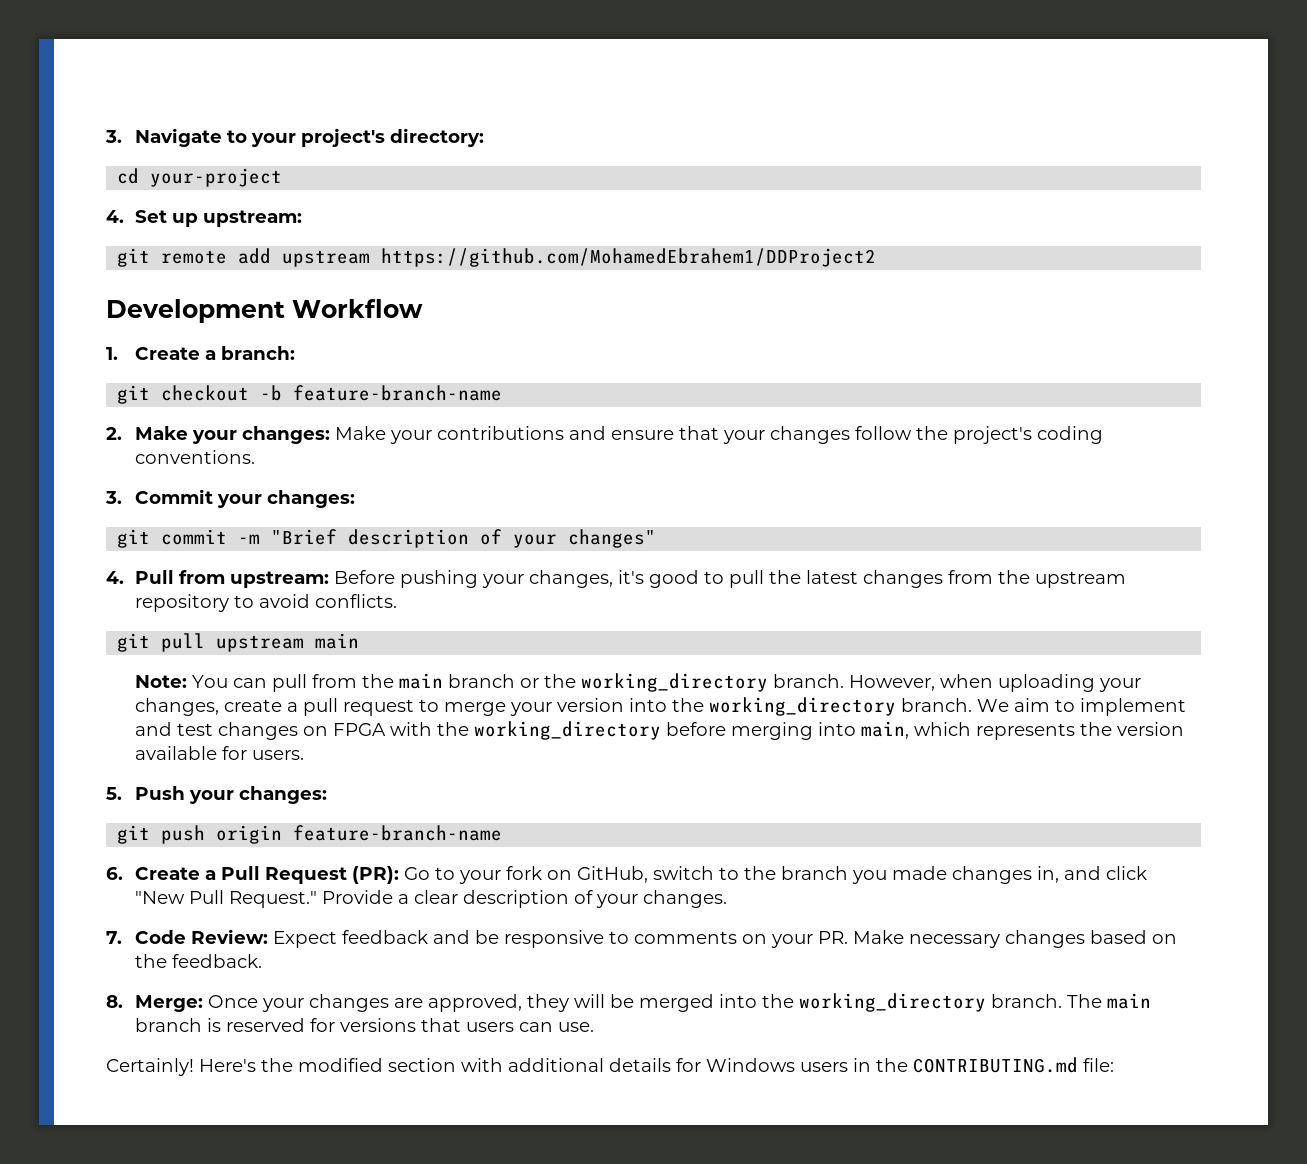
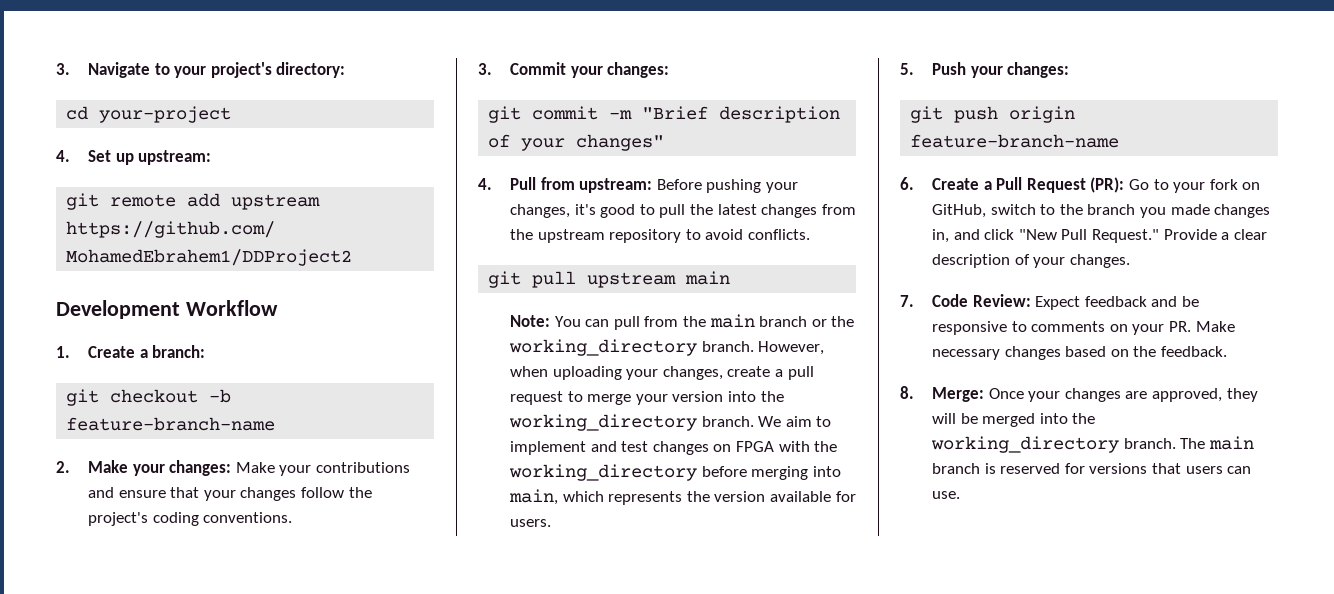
- Certainly! Here's the modified section with additional details for Windows users in the CONTRIBUTING.md file:

